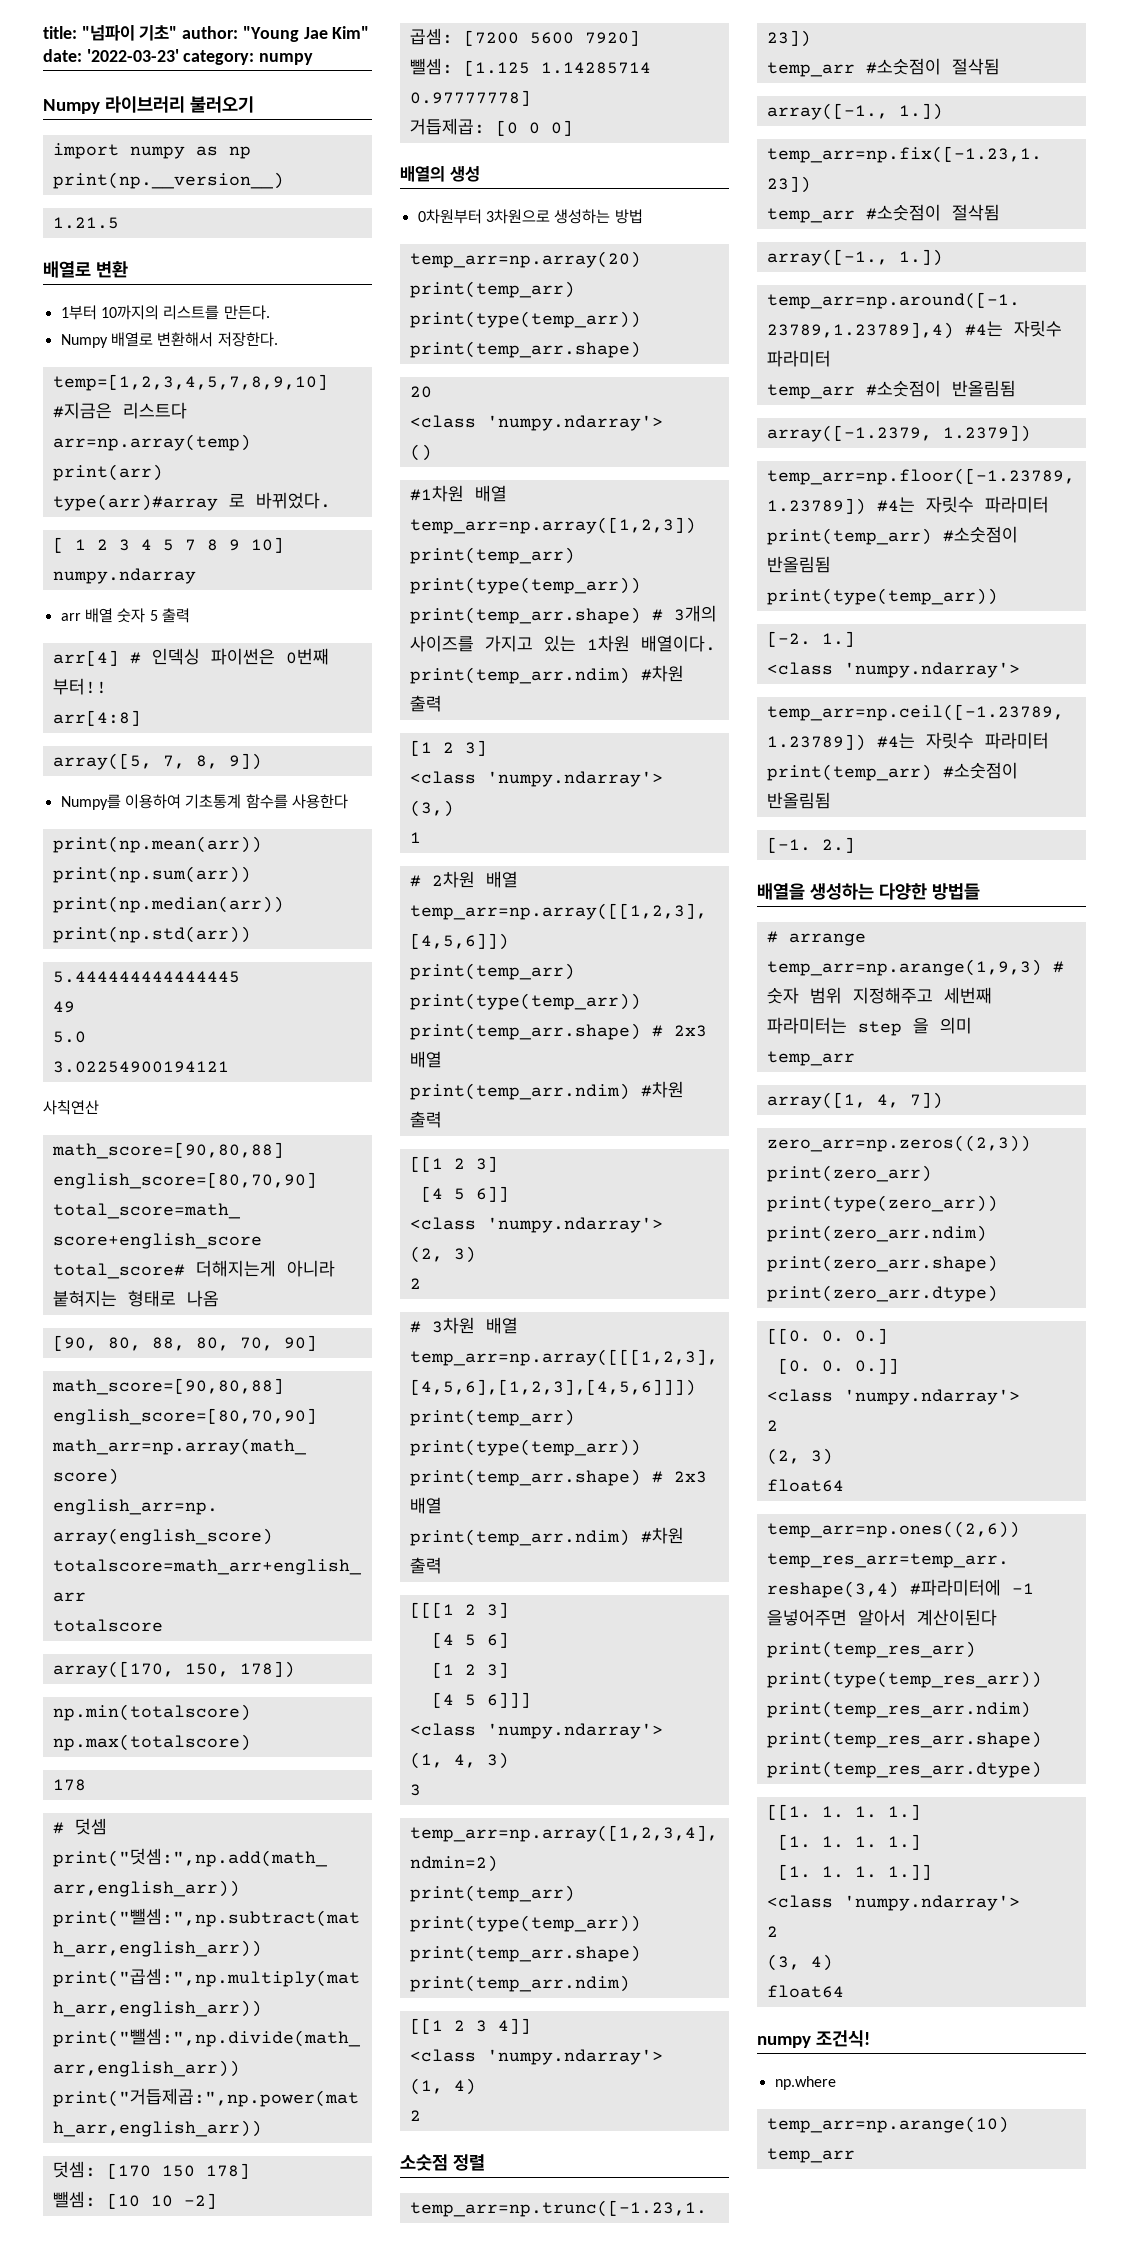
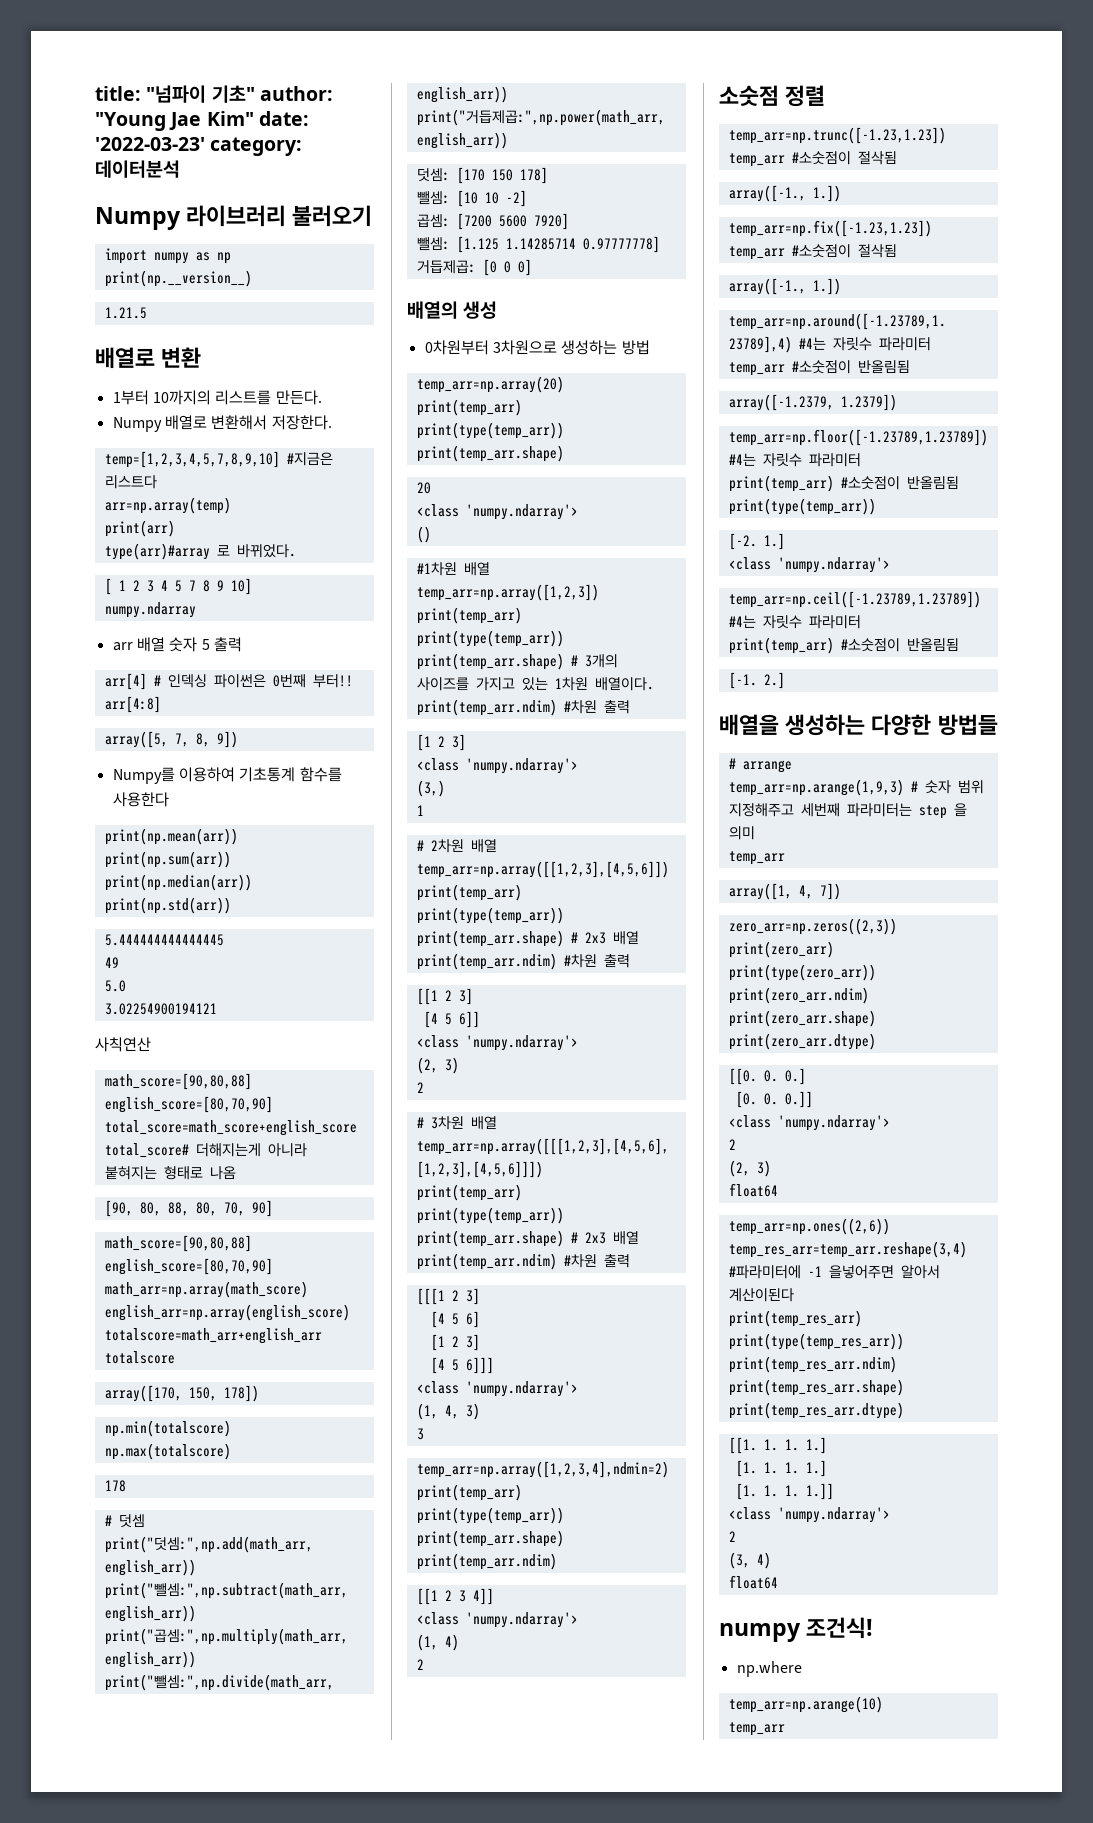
- title: "넘파이 기초" author: "Young Jae Kim" date: '2022-03-23' category: numpy
+ title: "넘파이 기초" author: "Young Jae Kim" date: '2022-03-23' category: 데이터분석

